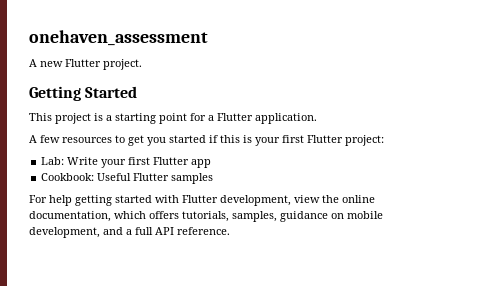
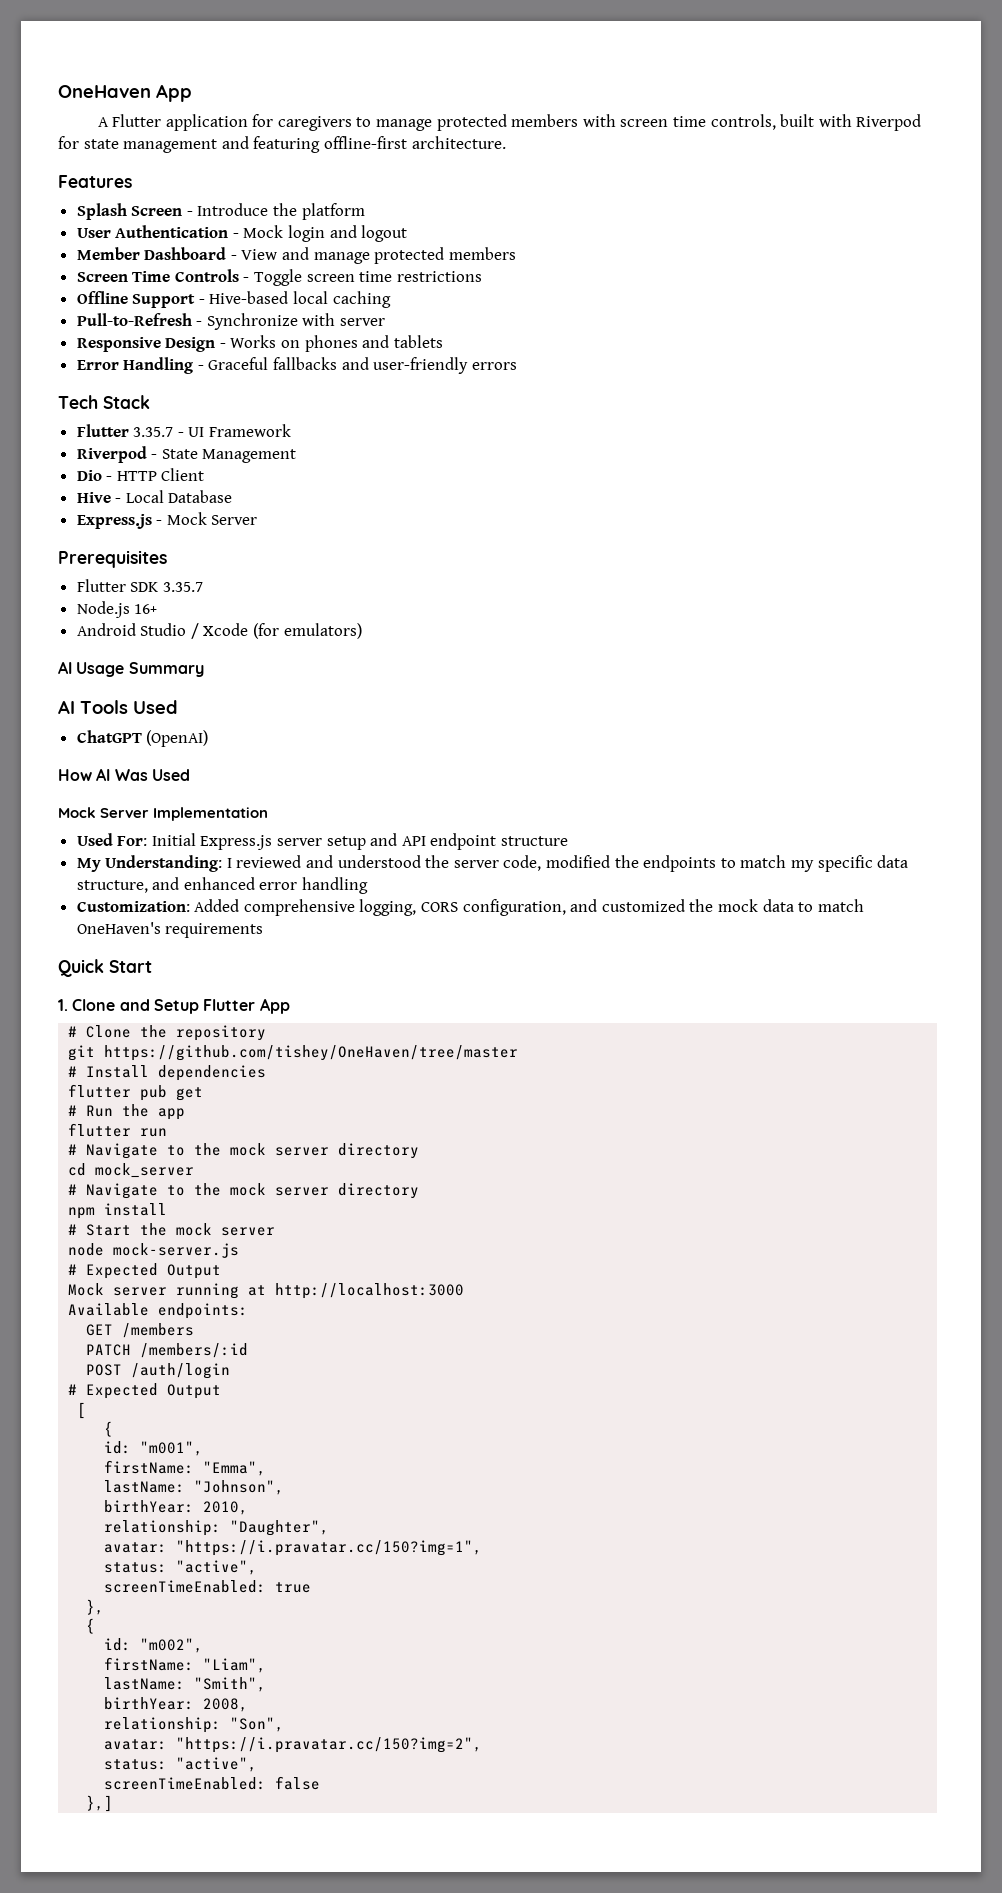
- onehaven_assessment
- A new Flutter project.
- Getting Started
- This project is a starting point for a Flutter application.
- A few resources to get you started if this is your first Flutter project:
- Lab: Write your first Flutter app
- Cookbook: Useful Flutter samples
- For help getting started with Flutter development, view the online documentation, which offers tutorials, samples, guidance on mobile development, and a full API reference.
+ OneHaven App
+ A Flutter application for caregivers to manage protected members with screen time controls, built with Riverpod for state management and featuring offline-first architecture.
+ Features
+ Splash Screen - Introduce the platform
+ User Authentication - Mock login and logout
+ Member Dashboard - View and manage protected members
+ Screen Time Controls - Toggle screen time restrictions
+ Offline Support - Hive-based local caching
+ Pull-to-Refresh - Synchronize with server
+ Responsive Design - Works on phones and tablets
+ Error Handling - Graceful fallbacks and user-friendly errors
+ Tech Stack
+ Flutter 3.35.7 - UI Framework
+ Riverpod - State Management
+ Dio - HTTP Client
+ Hive - Local Database
+ Express.js - Mock Server
+ Prerequisites
+ Flutter SDK 3.35.7
+ Node.js 16+
+ Android Studio / Xcode (for emulators)
+ AI Usage Summary
+ AI Tools Used
+ ChatGPT (OpenAI)
+ How AI Was Used
+ Mock Server Implementation
+ Used For: Initial Express.js server setup and API endpoint structure
+ My Understanding: I reviewed and understood the server code, modified the endpoints to match my specific data structure, and enhanced error handling
+ Customization: Added comprehensive logging, CORS configuration, and customized the mock data to match OneHaven's requirements
+ Quick Start
+ 1. Clone and Setup Flutter App
+ # Clone the repository
+ git https://github.com/tishey/OneHaven/tree/master
+ # Install dependencies
+ flutter pub get
+ # Run the app
+ flutter run
+ # Navigate to the mock server directory
+ cd mock_server
+ # Navigate to the mock server directory
+ npm install
+ # Start the mock server
+ node mock-server.js
+ # Expected Output
+ Mock server running at http://localhost:3000
+ Available endpoints:
+ GET /members
+ PATCH /members/:id
+ POST /auth/login
+ # Expected Output
+ [
+ {
+ id: "m001",
+ firstName: "Emma",
+ lastName: "Johnson",
+ birthYear: 2010,
+ relationship: "Daughter",
+ avatar: "https://i.pravatar.cc/150?img=1",
+ status: "active",
+ screenTimeEnabled: true
+ },
+ {
+ id: "m002",
+ firstName: "Liam",
+ lastName: "Smith",
+ birthYear: 2008,
+ relationship: "Son",
+ avatar: "https://i.pravatar.cc/150?img=2",
+ status: "active",
+ screenTimeEnabled: false
+ },]

